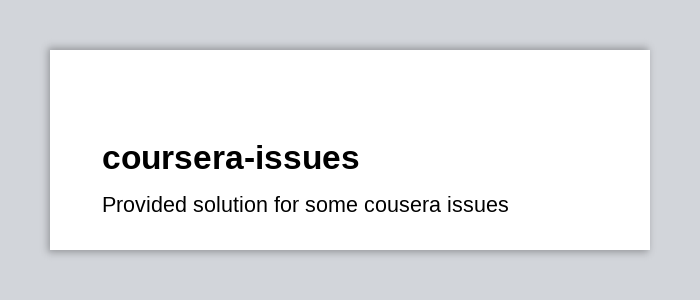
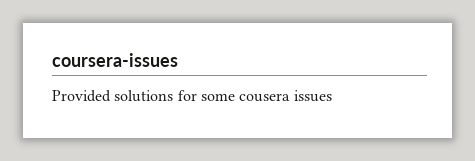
- Provided solution for some cousera issues
+ Provided solutions for some cousera issues

